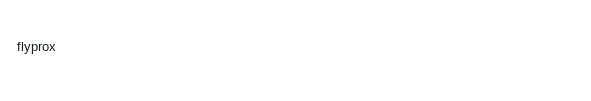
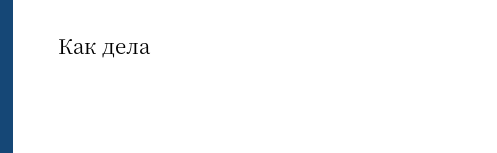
- flyprox
+ Как дела

